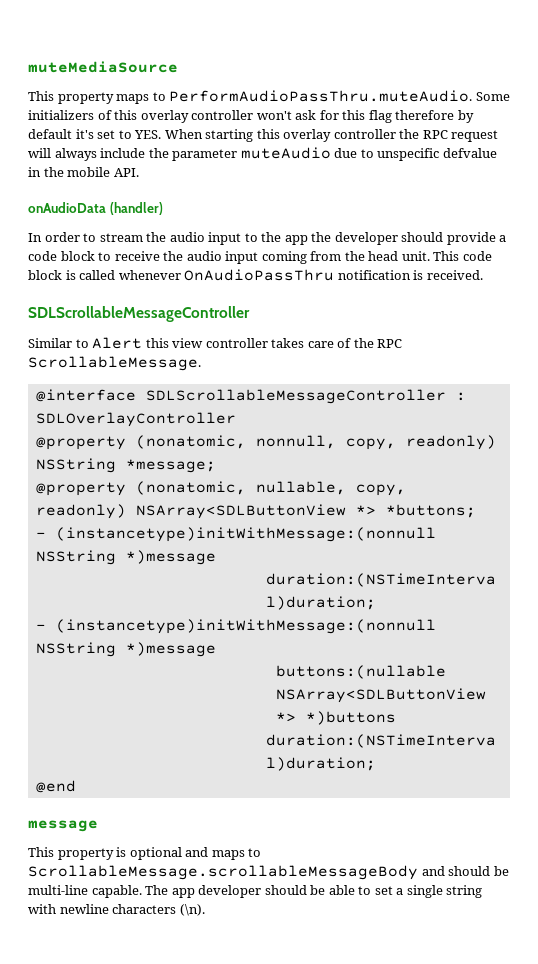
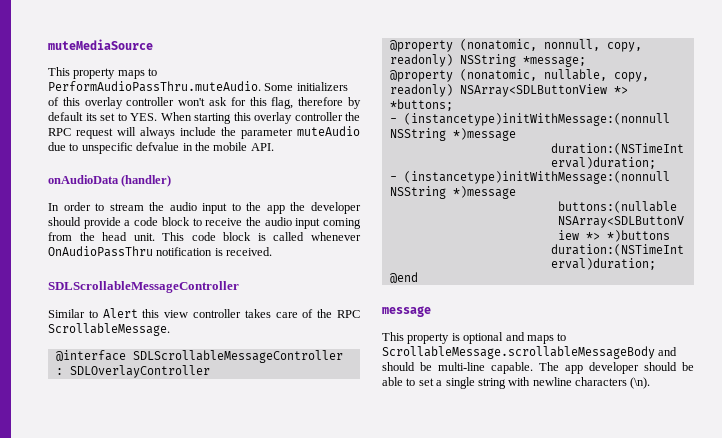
- This property maps to PerformAudioPassThru.muteAudio. Some initializers of this overlay controller won't ask for this flag therefore by default it's set to YES. When starting this overlay controller the RPC request will always include the parameter muteAudio due to unspecific defvalue in the mobile API.
+ This property maps to PerformAudioPassThru.muteAudio. Some initializers of this overlay controller won't ask for this flag, therefore by default its set to YES. When starting this overlay controller the RPC request will always include the parameter muteAudio due to unspecific defvalue in the mobile API.

